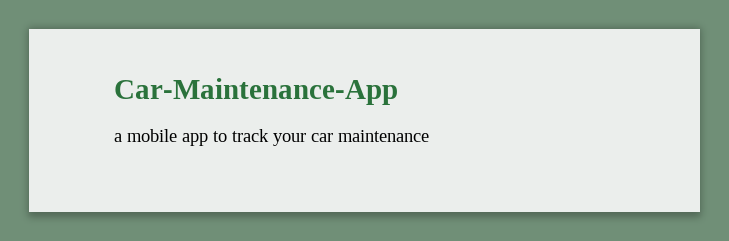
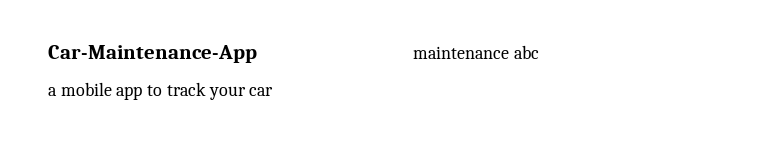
- a mobile app to track your car maintenance
+ a mobile app to track your car maintenance abc

